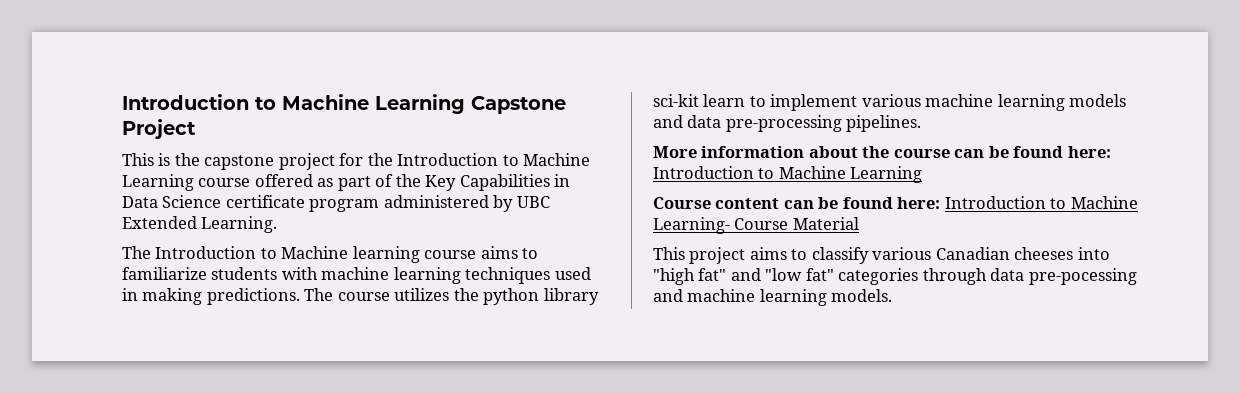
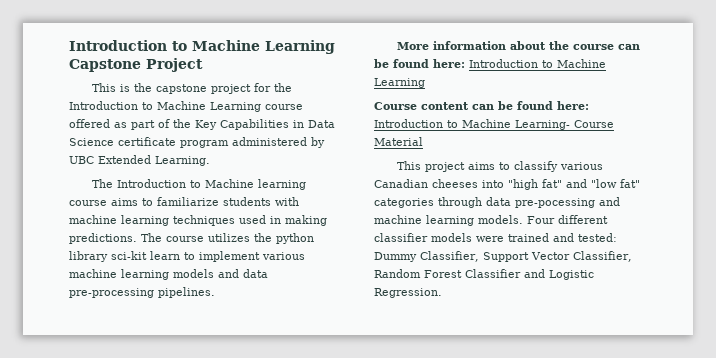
+ Four different classifier models were trained and tested: Dummy Classifier, Support Vector Classifier, Random Forest Classifier and Logistic Regression.

